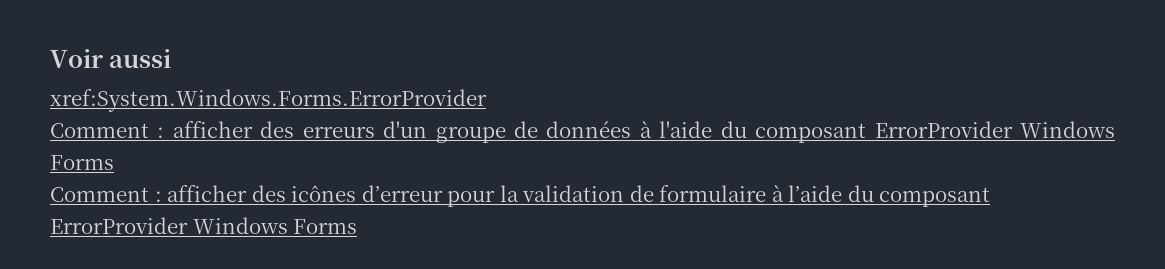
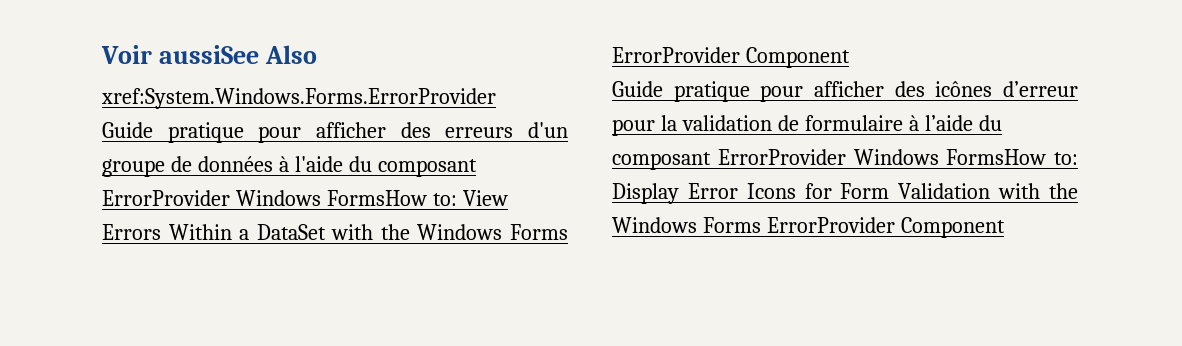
- Voir aussi
+ Voir aussiSee Also
- Comment : afficher des erreurs d'un groupe de données à l'aide du composant ErrorProvider Windows Forms
- Comment : afficher des icônes d’erreur pour la validation de formulaire à l’aide du composant ErrorProvider Windows Forms
+ Guide pratique pour afficher des erreurs d'un groupe de données à l'aide du composant ErrorProvider Windows FormsHow to: View Errors Within a DataSet with the Windows Forms ErrorProvider Component
+ Guide pratique pour afficher des icônes d’erreur pour la validation de formulaire à l’aide du composant ErrorProvider Windows FormsHow to: Display Error Icons for Form Validation with the Windows Forms ErrorProvider Component

